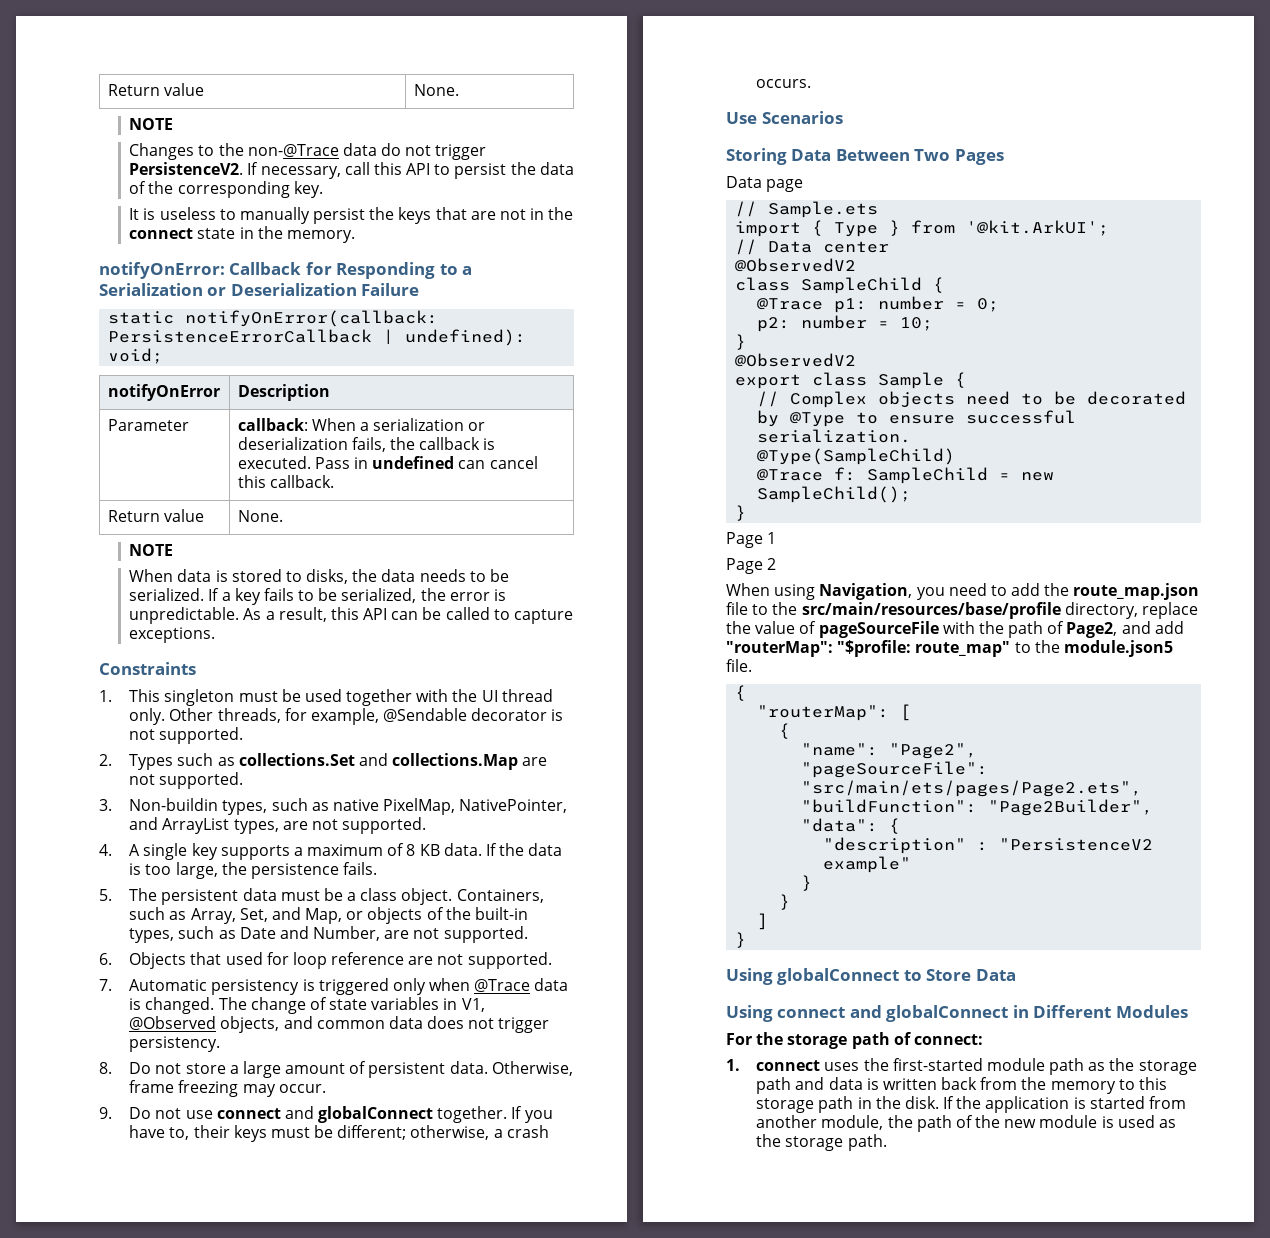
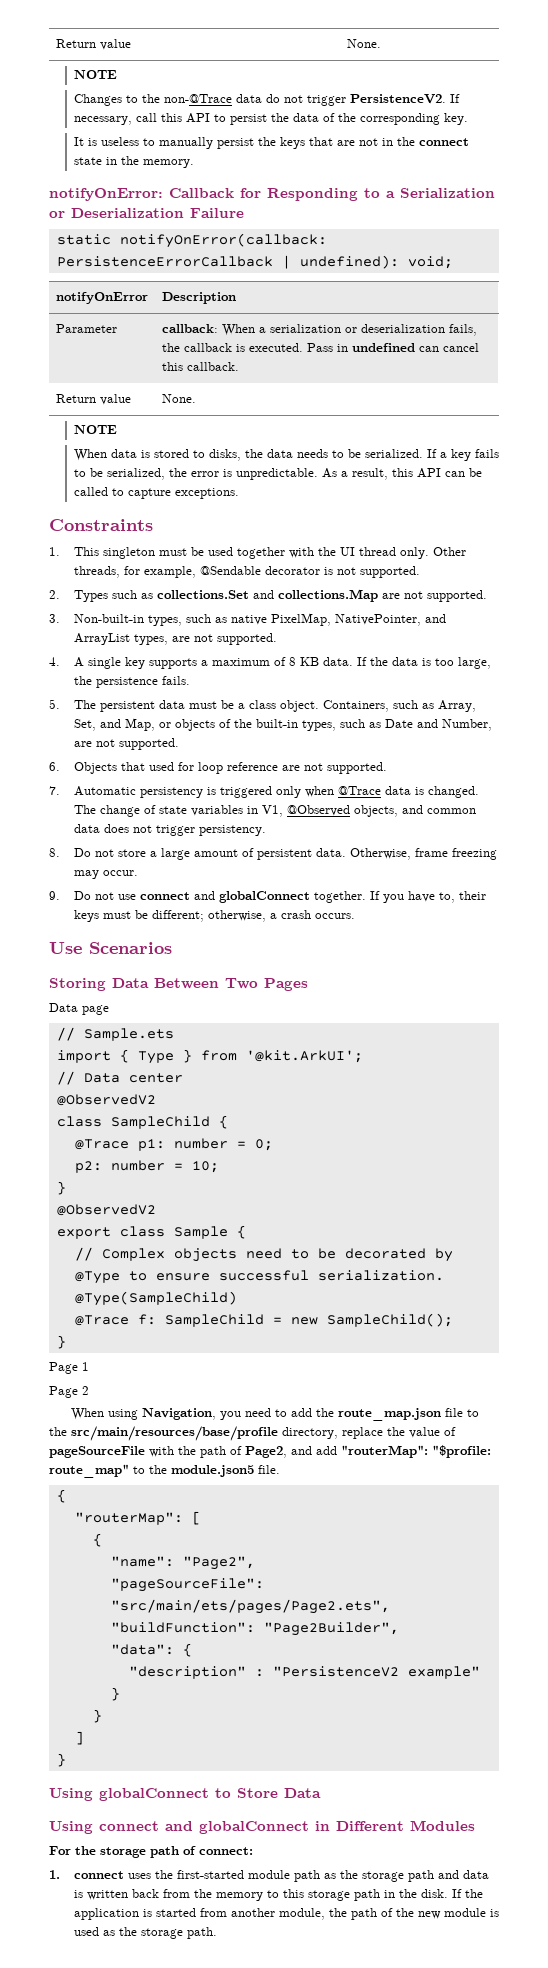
- 3. Non-buildin types, such as native PixelMap, NativePointer, and ArrayList types, are not supported.
+ 3. Non-built-in types, such as native PixelMap, NativePointer, and ArrayList types, are not supported.

